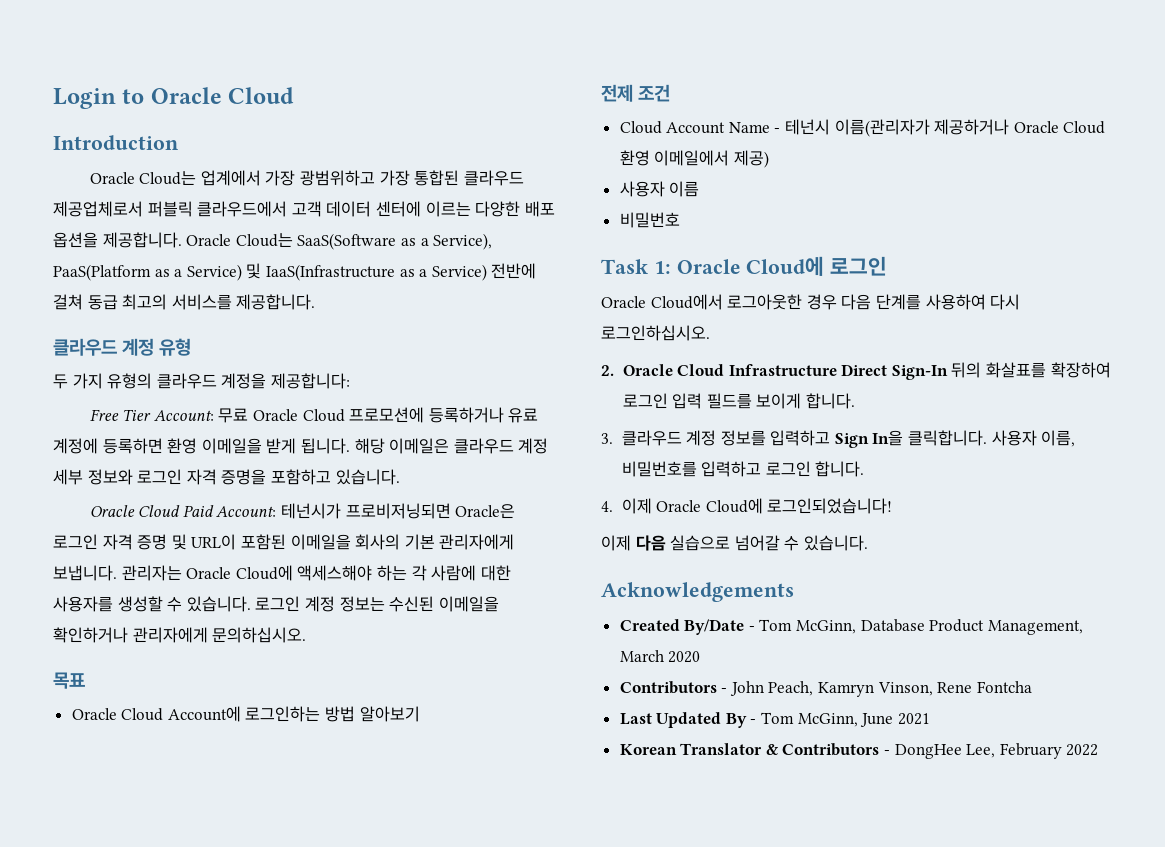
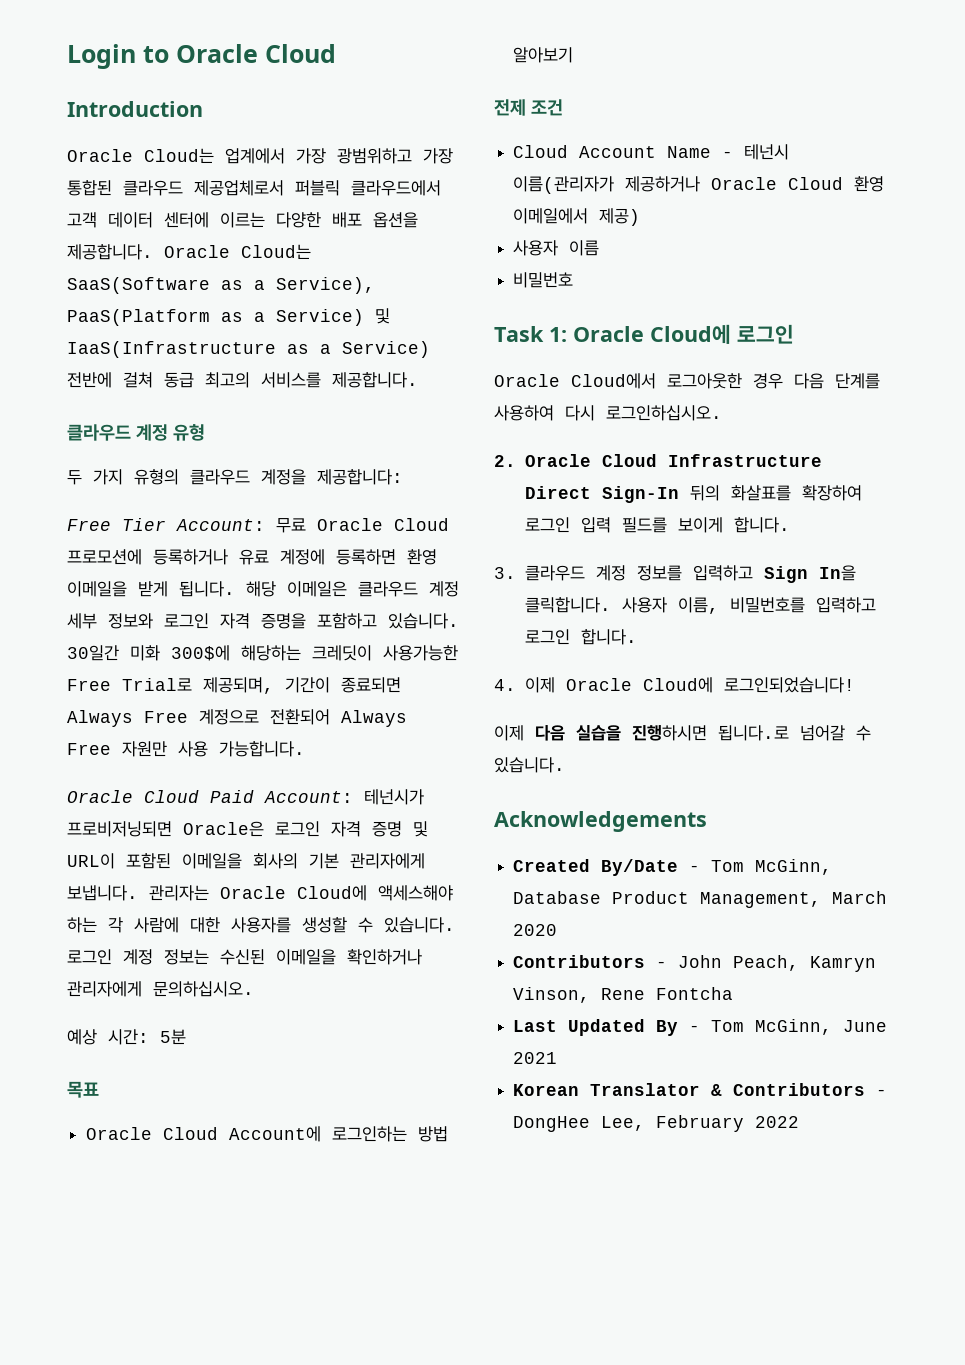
+ 30일간 미화 300$에 해당하는 크레딧이 사용가능한 Free Trial로 제공되며, 기간이 종료되면 Always Free 계정으로 전환되어 Always Free 자원만 사용 가능합니다.
+ 예상 시간: 5분
- 이제 다음 실습으로 넘어갈 수 있습니다.
+ 이제 다음 실습을 진행하시면 됩니다.로 넘어갈 수 있습니다.

